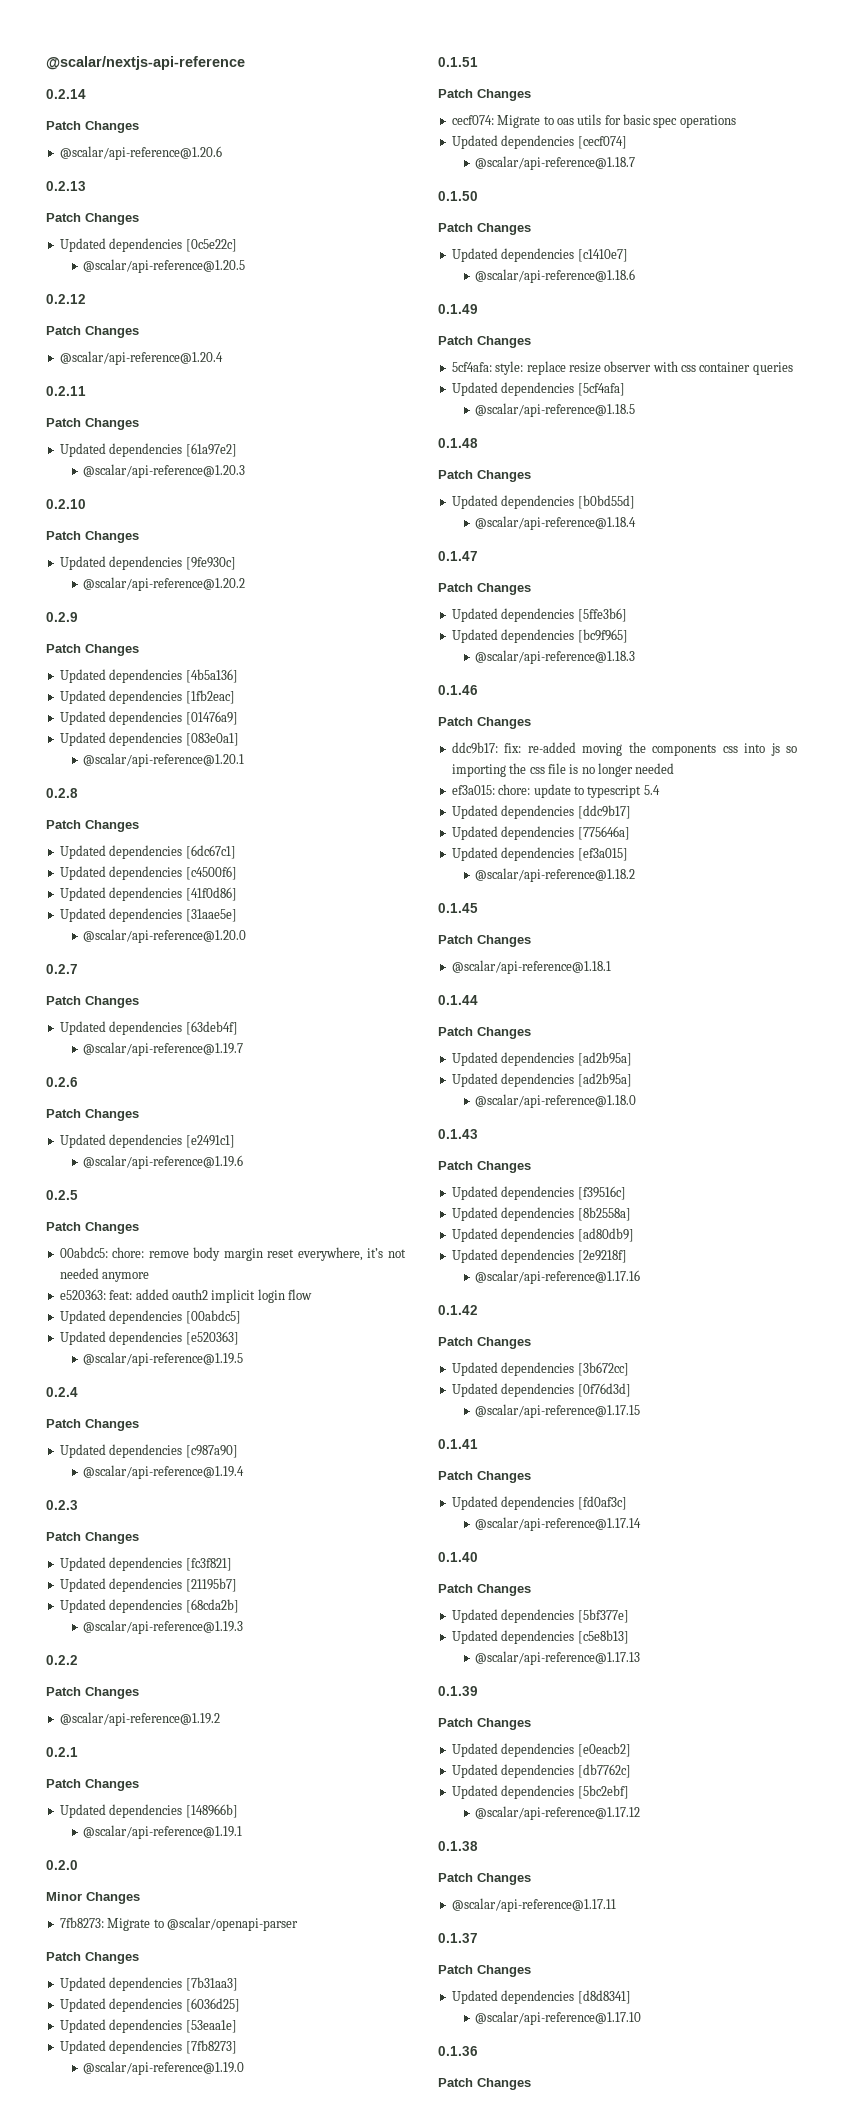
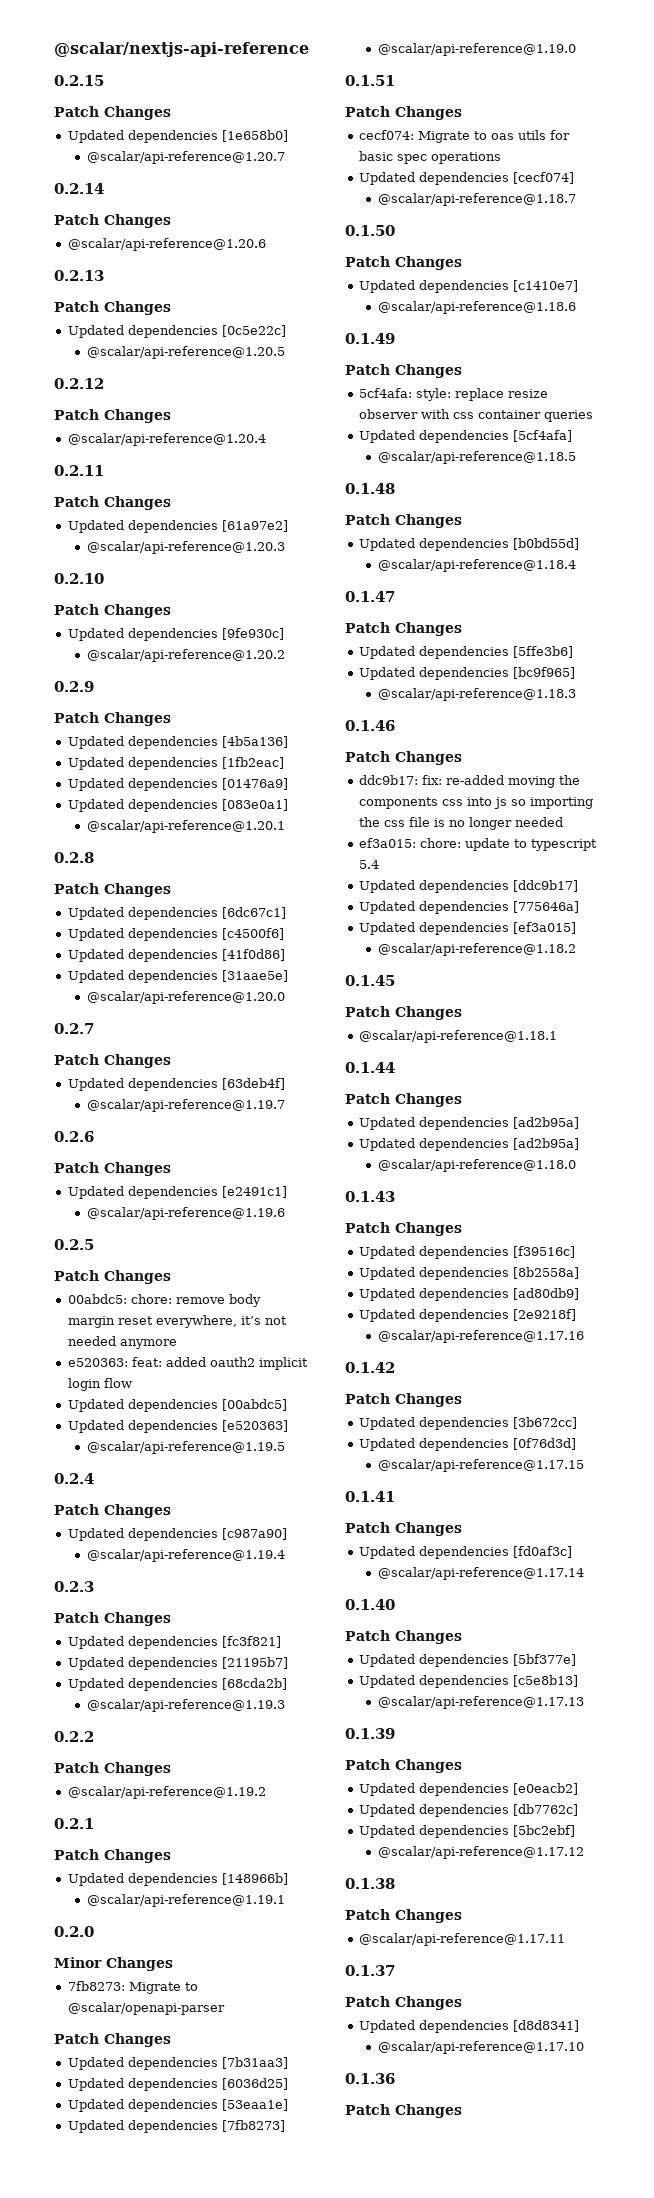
+ 0.2.15
+ Patch Changes
+ Updated dependencies [1e658b0]
+ @scalar/api-reference@1.20.7

